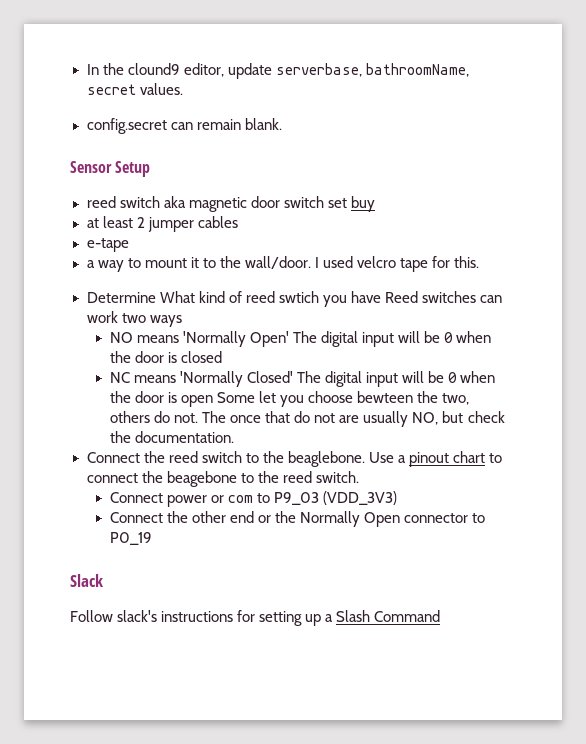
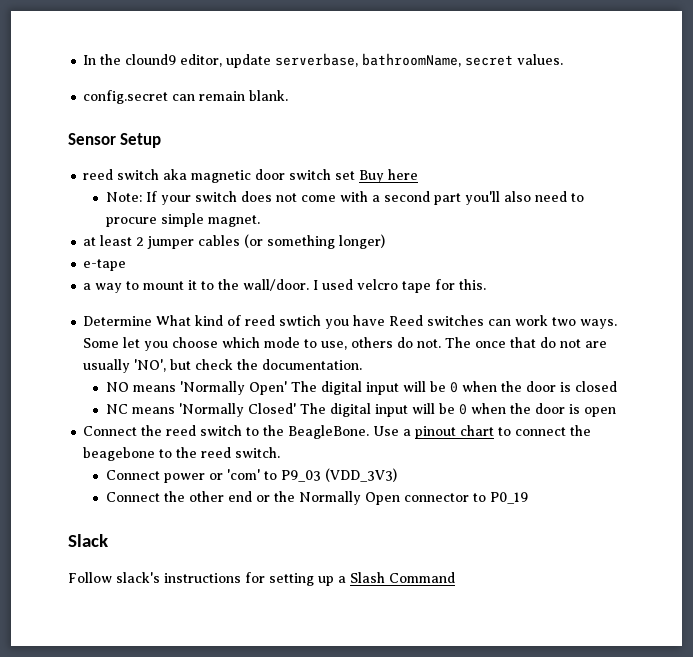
- reed switch aka magnetic door switch set buy
+ reed switch aka magnetic door switch set Buy here
+ Note: If your switch does not come with a second part you'll also need to procure simple magnet.
- at least 2 jumper cables
+ at least 2 jumper cables (or something longer)
- Determine What kind of reed swtich you have Reed switches can work two ways
+ Determine What kind of reed swtich you have Reed switches can work two ways. Some let you choose which mode to use, others do not. The once that do not are usually 'NO', but check the documentation.
- NC means 'Normally Closed' The digital input will be 0 when the door is open Some let you choose bewteen the two, others do not. The once that do not are usually NO, but check the documentation.
+ NC means 'Normally Closed' The digital input will be 0 when the door is open
- Connect the reed switch to the beaglebone.
+ Connect the reed switch to the BeagleBone.
- Connect power or com to P9_03 (VDD_3V3)
+ Connect power or 'com' to P9_03 (VDD_3V3)

